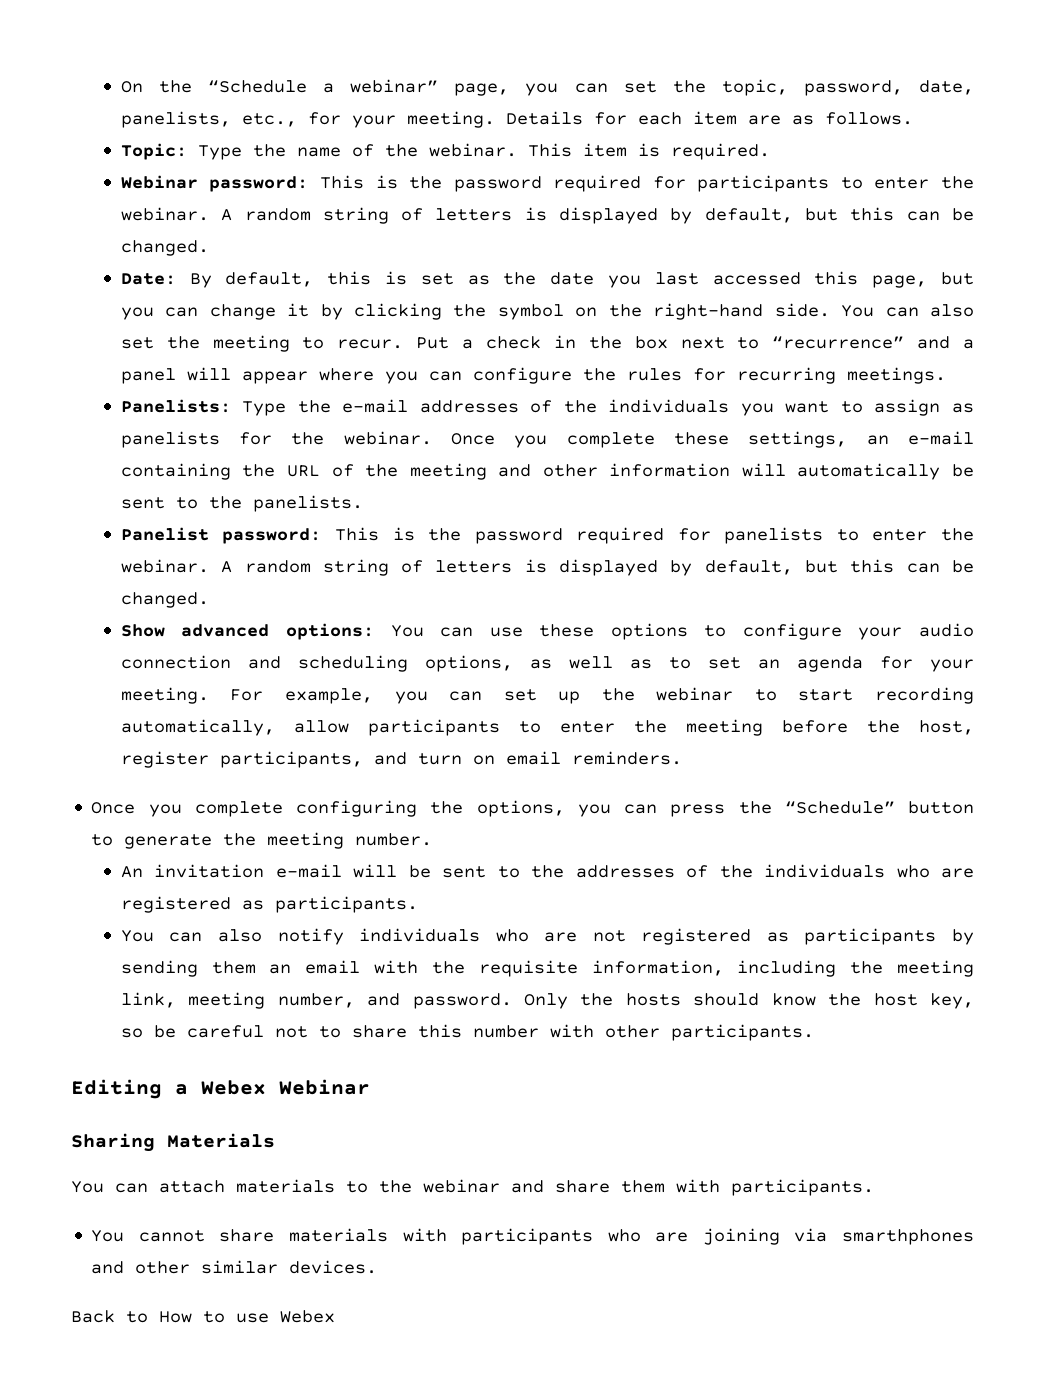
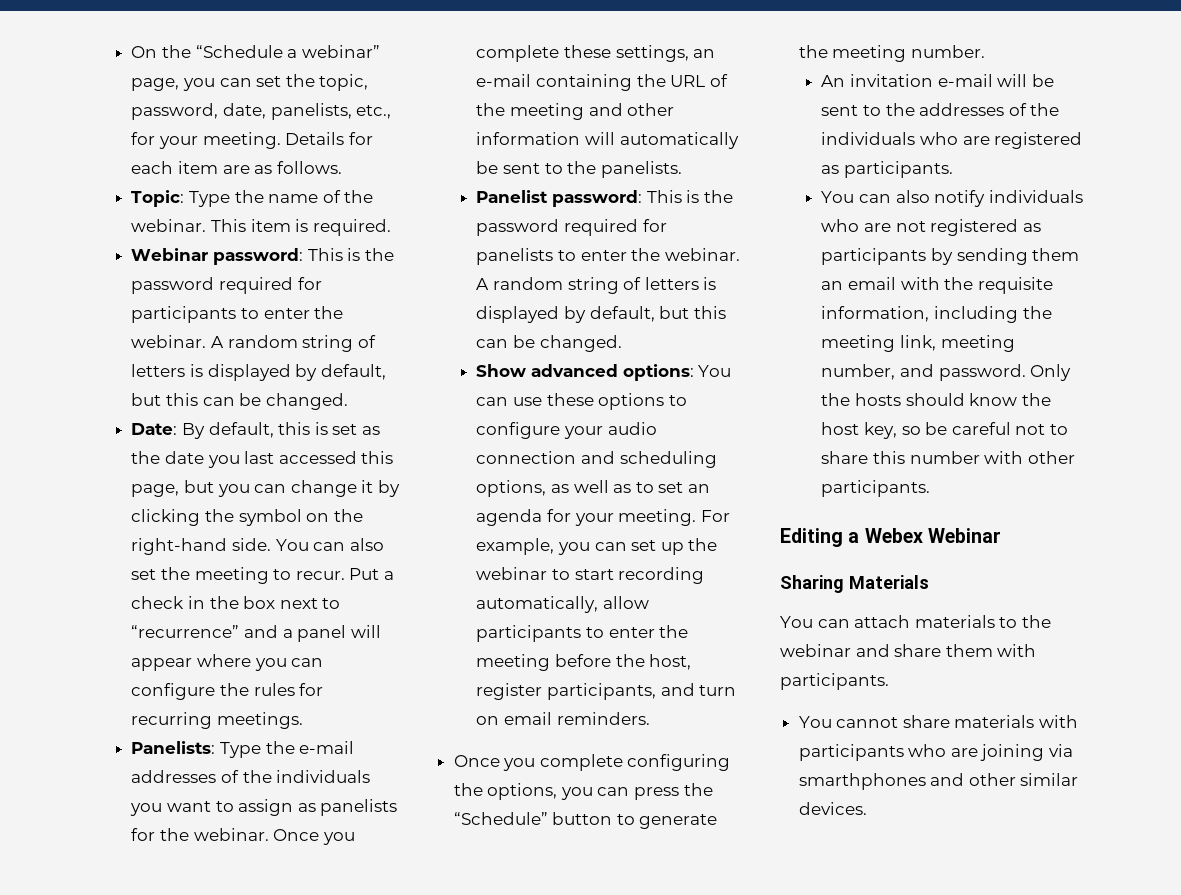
- Back to How to use Webex

